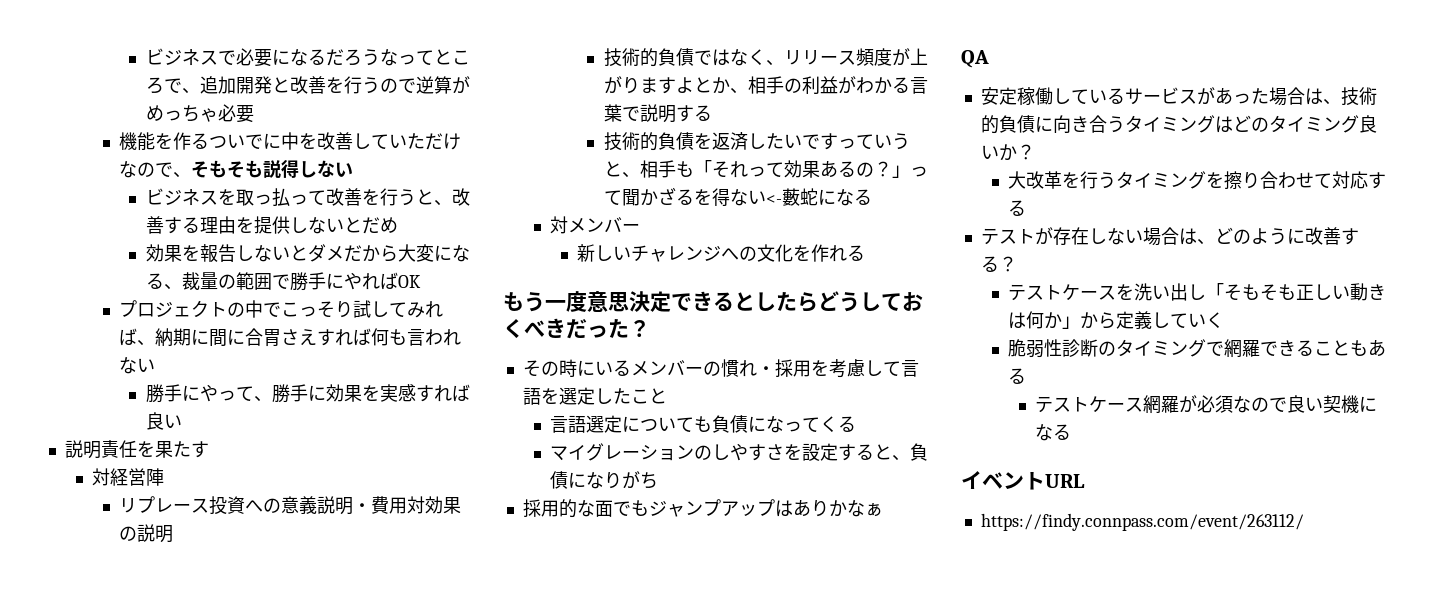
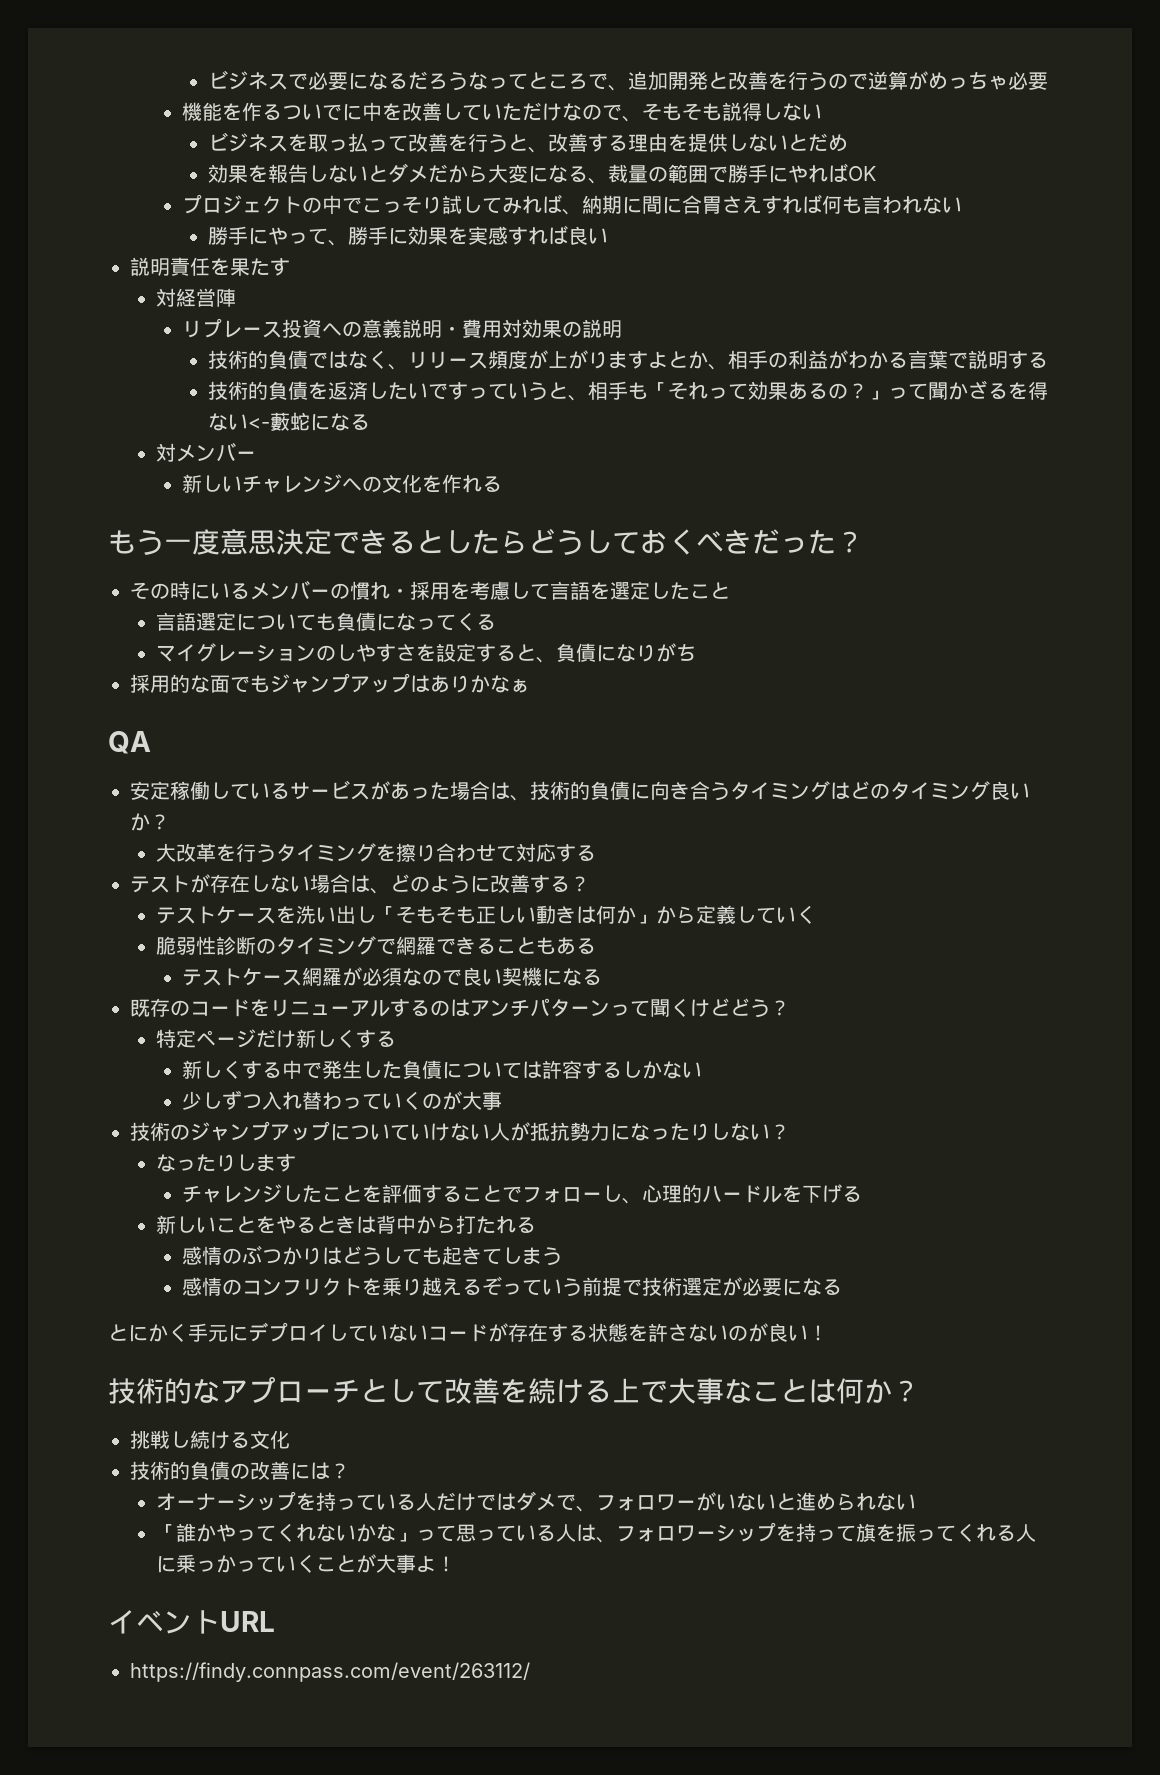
+ 既存のコードをリニューアルするのはアンチパターンって聞くけどどう？
+ 特定ページだけ新しくする
+ 新しくする中で発生した負債については許容するしかない
+ 少しずつ入れ替わっていくのが大事
+ 技術のジャンプアップについていけない人が抵抗勢力になったりしない？
+ なったりします
+ チャレンジしたことを評価することでフォローし、心理的ハードルを下げる
+ 新しいことをやるときは背中から打たれる
+ 感情のぶつかりはどうしても起きてしまう
+ 感情のコンフリクトを乗り越えるぞっていう前提で技術選定が必要になる
+ とにかく手元にデプロイしていないコードが存在する状態を許さないのが良い！
+ 技術的なアプローチとして改善を続ける上で大事なことは何か？
+ 挑戦し続ける文化
+ 技術的負債の改善には？
+ オーナーシップを持っている人だけではダメで、フォロワーがいないと進められない
+ 「誰かやってくれないかな」って思っている人は、フォロワーシップを持って旗を振ってくれる人に乗っかっていくことが大事よ！

